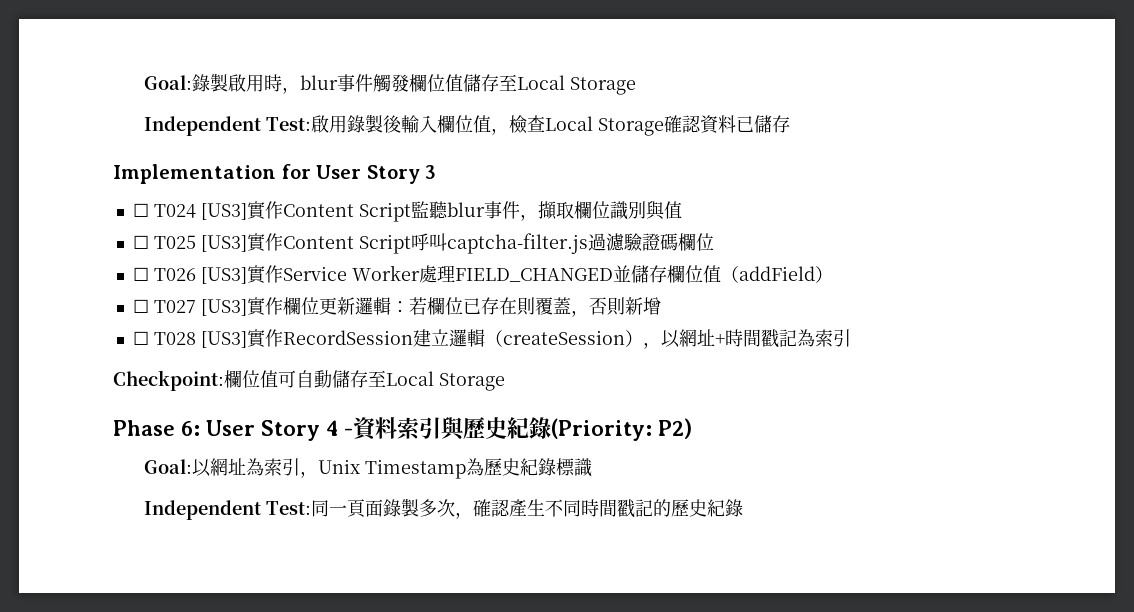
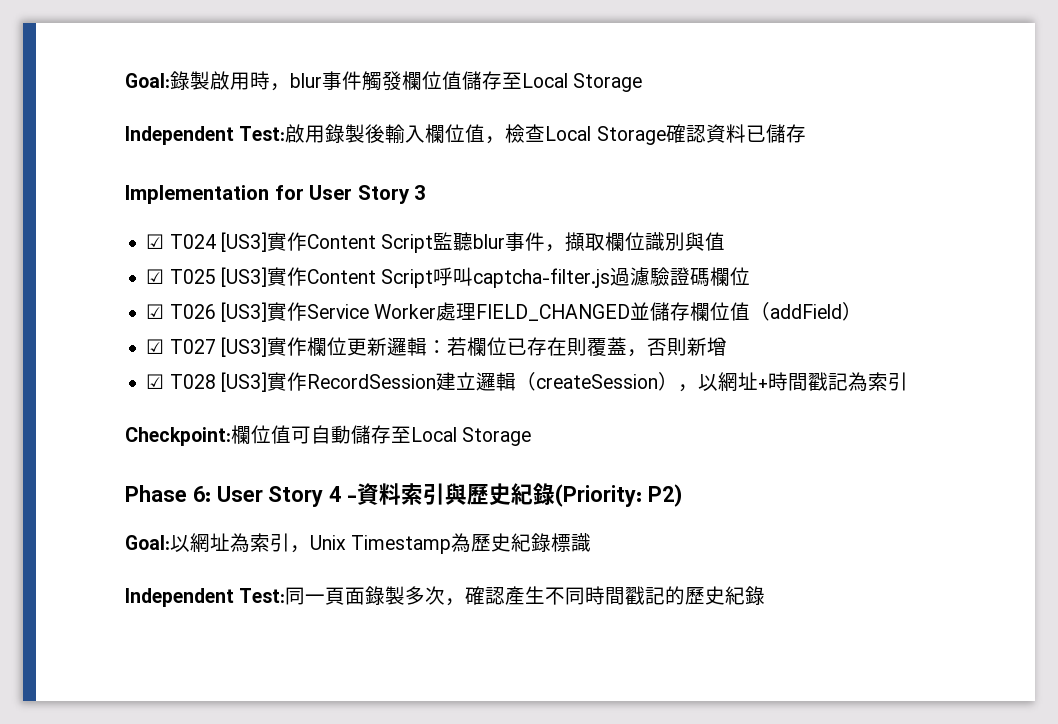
- ☐ T024 [US3]實作Content Script監聽blur事件，擷取欄位識別與值
+ ☑ T024 [US3]實作Content Script監聽blur事件，擷取欄位識別與值
- ☐ T025 [US3]實作Content Script呼叫captcha-filter.js過濾驗證碼欄位
+ ☑ T025 [US3]實作Content Script呼叫captcha-filter.js過濾驗證碼欄位
- ☐ T026 [US3]實作Service Worker處理FIELD_CHANGED並儲存欄位值（addField）
+ ☑ T026 [US3]實作Service Worker處理FIELD_CHANGED並儲存欄位值（addField）
- ☐ T027 [US3]實作欄位更新邏輯：若欄位已存在則覆蓋，否則新增
+ ☑ T027 [US3]實作欄位更新邏輯：若欄位已存在則覆蓋，否則新增
- ☐ T028 [US3]實作RecordSession建立邏輯（createSession），以網址+時間戳記為索引
+ ☑ T028 [US3]實作RecordSession建立邏輯（createSession），以網址+時間戳記為索引

